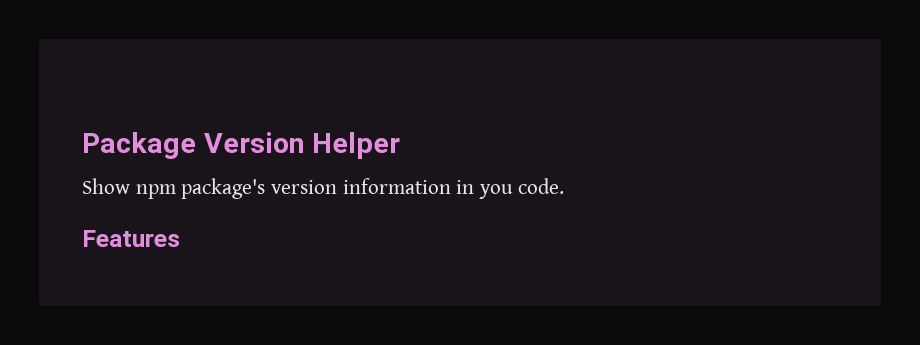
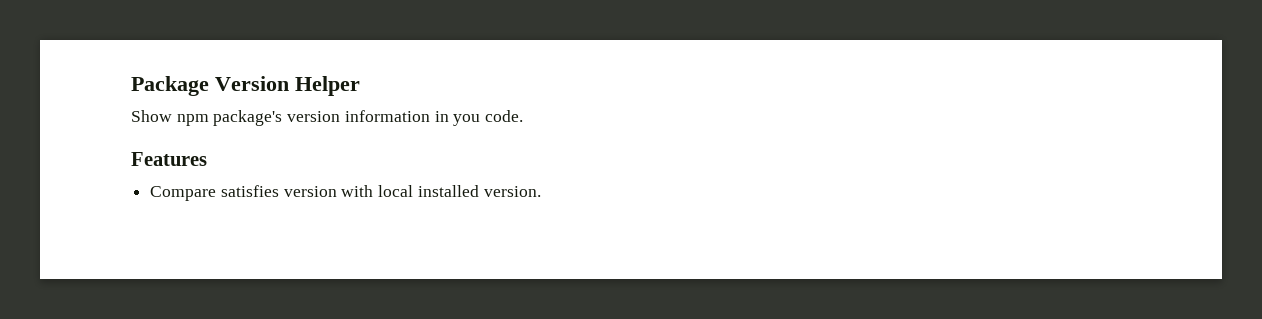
+ Compare satisfies version with local installed version.

